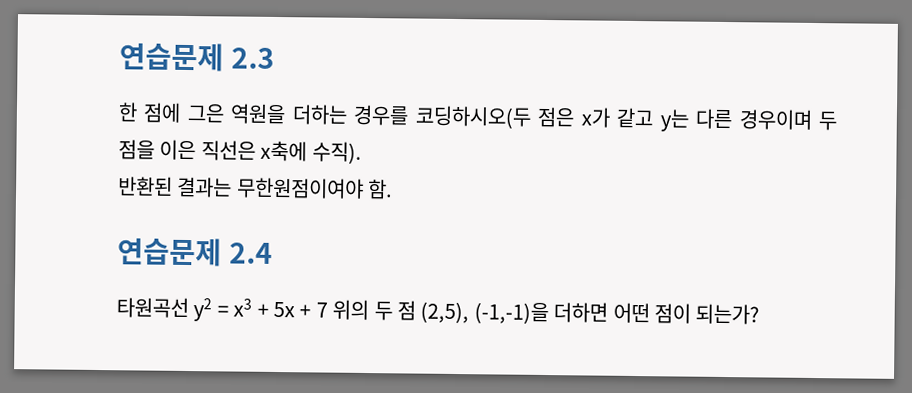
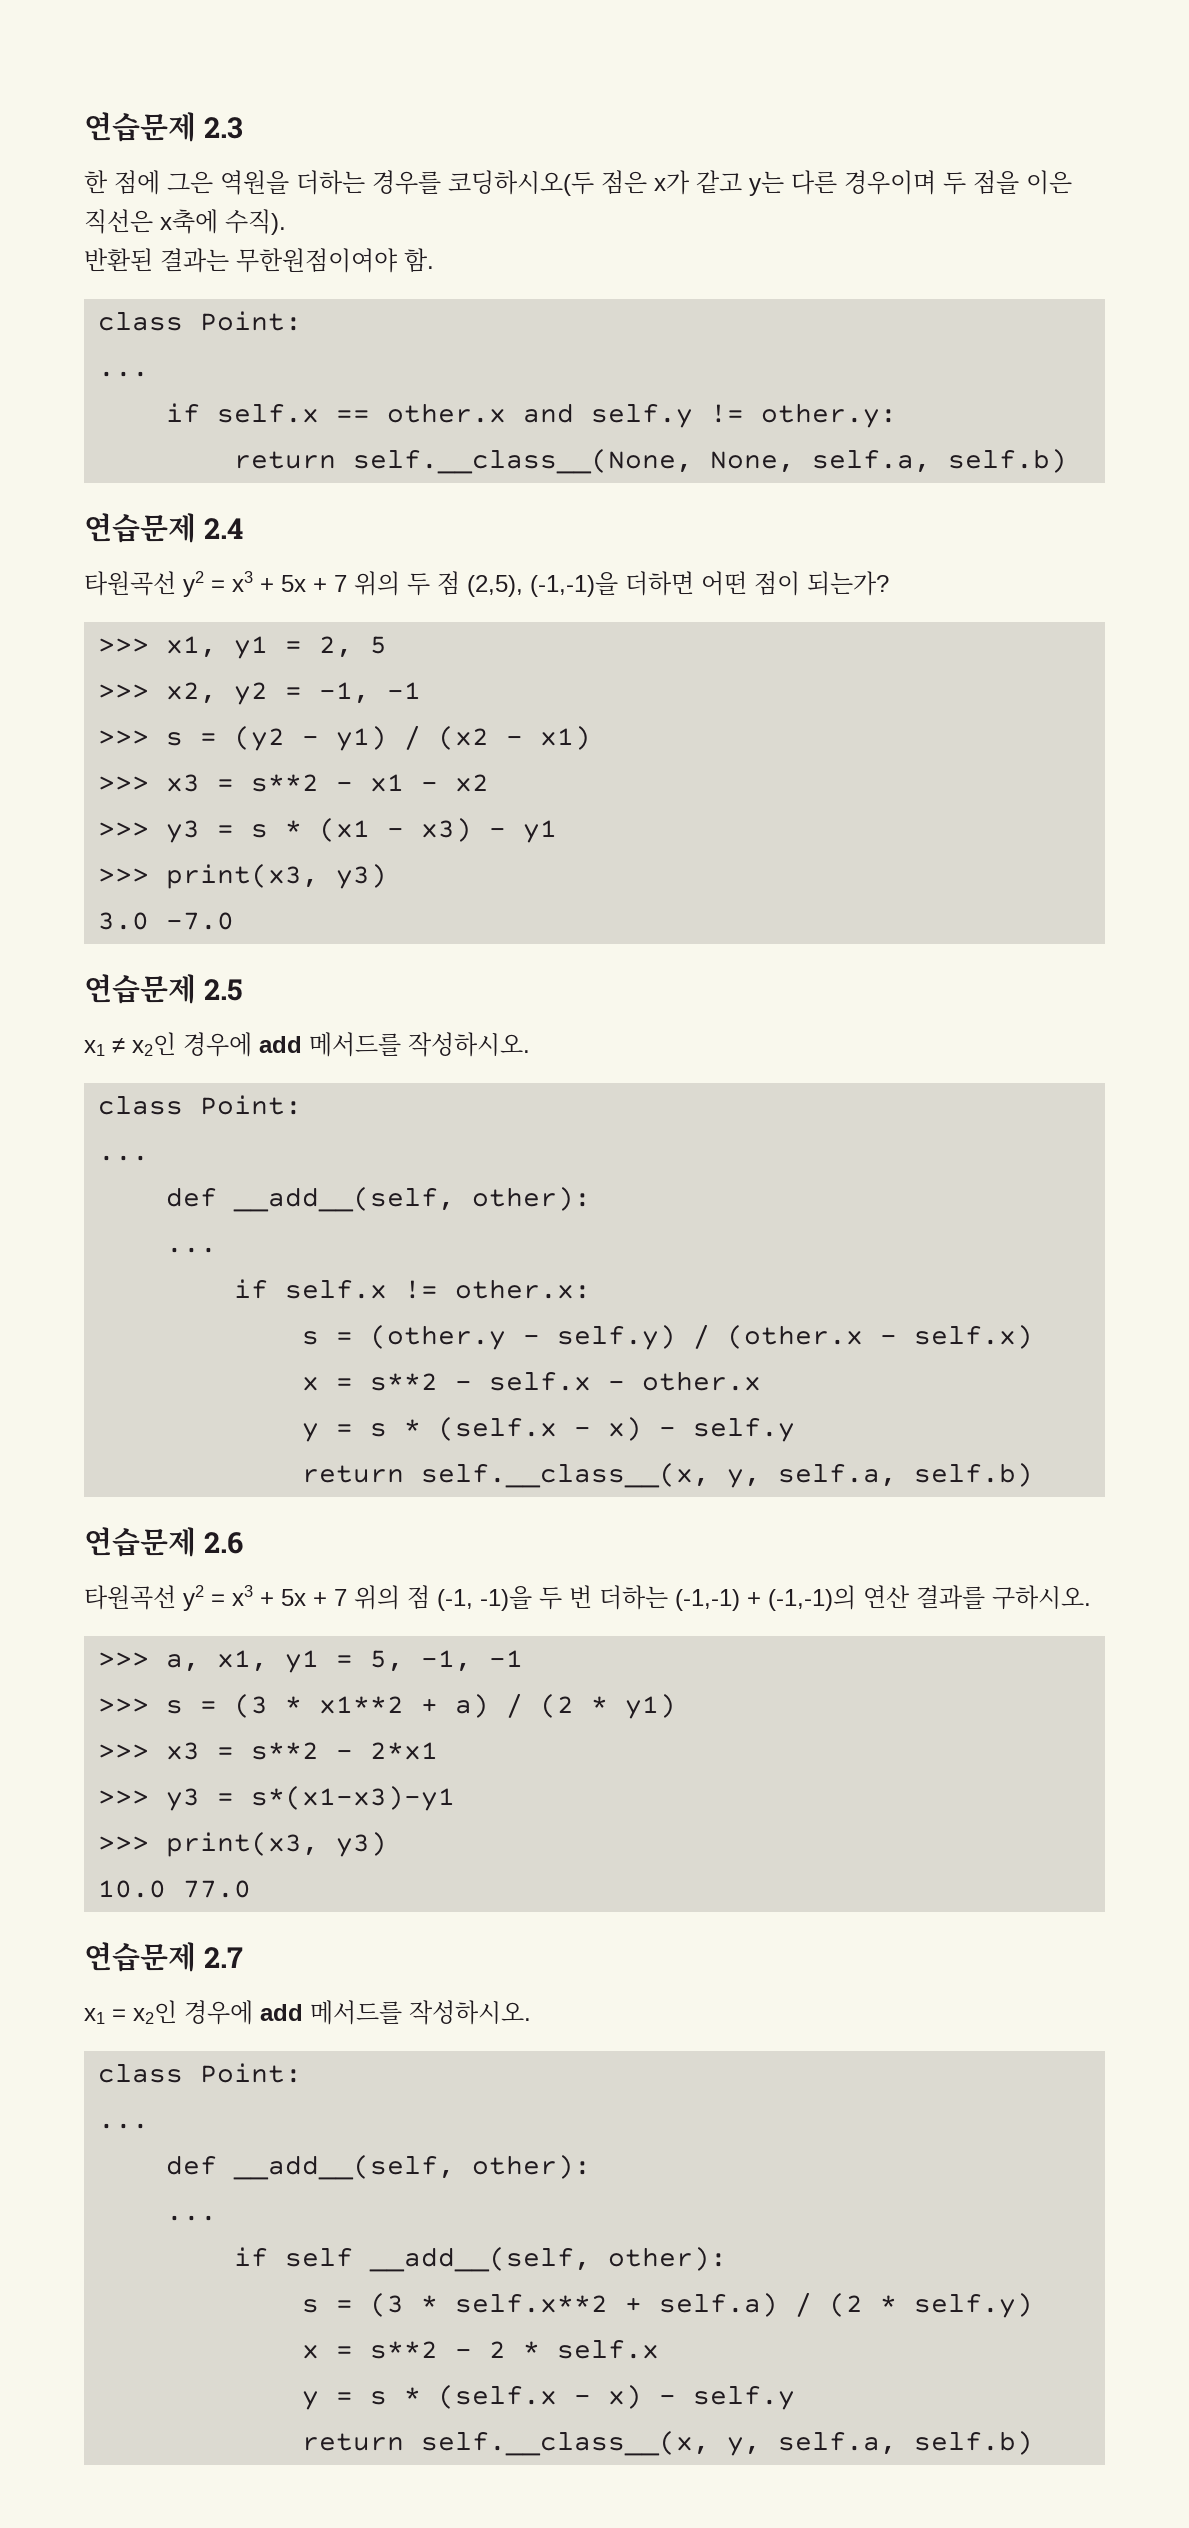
  반환된 결과는 무한원점이여야 함.
+ class Point:
+ ...
+ if self.x == other.x and self.y != other.y:
+ return self.__class__(None, None, self.a, self.b)
+ >>> x1, y1 = 2, 5
+ >>> x2, y2 = -1, -1
+ >>> s = (y2 - y1) / (x2 - x1)
+ >>> x3 = s**2 - x1 - x2
+ >>> y3 = s * (x1 - x3) - y1
+ >>> print(x3, y3)
+ 3.0 -7.0
+ 연습문제 2.5
+ x1 ≠ x2인 경우에 add 메서드를 작성하시오.
+ class Point:
+ ...
+ def __add__(self, other):
+ ...
+ if self.x != other.x:
+ s = (other.y - self.y) / (other.x - self.x)
+ x = s**2 - self.x - other.x
+ y = s * (self.x - x) - self.y
+ return self.__class__(x, y, self.a, self.b)
+ 연습문제 2.6
+ 타원곡선 y2 = x3 + 5x + 7 위의 점 (-1, -1)을 두 번 더하는 (-1,-1) + (-1,-1)의 연산 결과를 구하시오.
+ >>> a, x1, y1 = 5, -1, -1
+ >>> s = (3 * x1**2 + a) / (2 * y1)
+ >>> x3 = s**2 - 2*x1
+ >>> y3 = s*(x1-x3)-y1
+ >>> print(x3, y3)
+ 10.0 77.0
+ 연습문제 2.7
+ x1 = x2인 경우에 add 메서드를 작성하시오.
+ class Point:
+ ...
+ def __add__(self, other):
+ ...
+ if self __add__(self, other):
+ s = (3 * self.x**2 + self.a) / (2 * self.y)
+ x = s**2 - 2 * self.x
+ y = s * (self.x - x) - self.y
+ return self.__class__(x, y, self.a, self.b)

